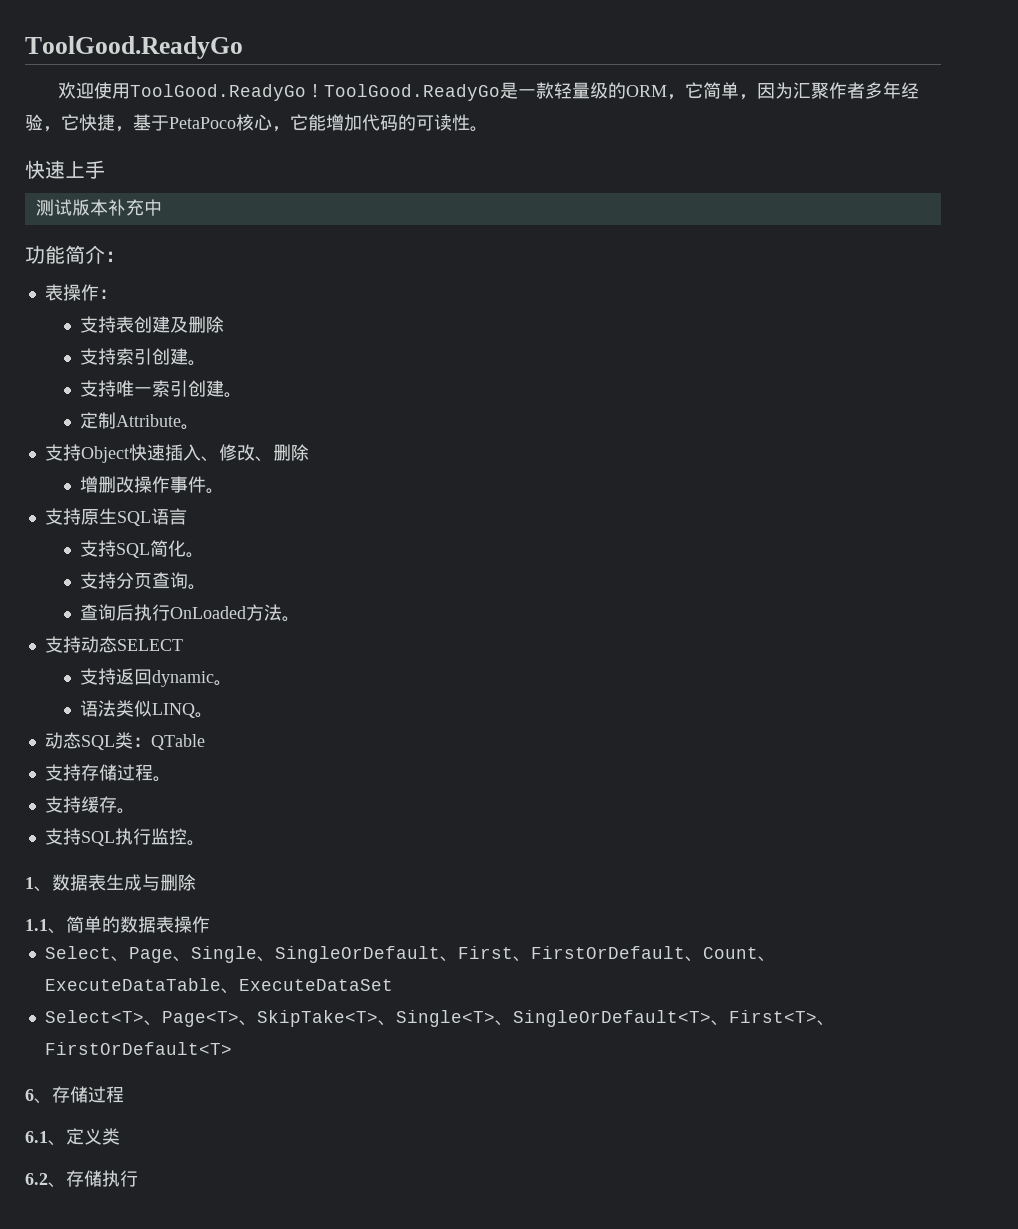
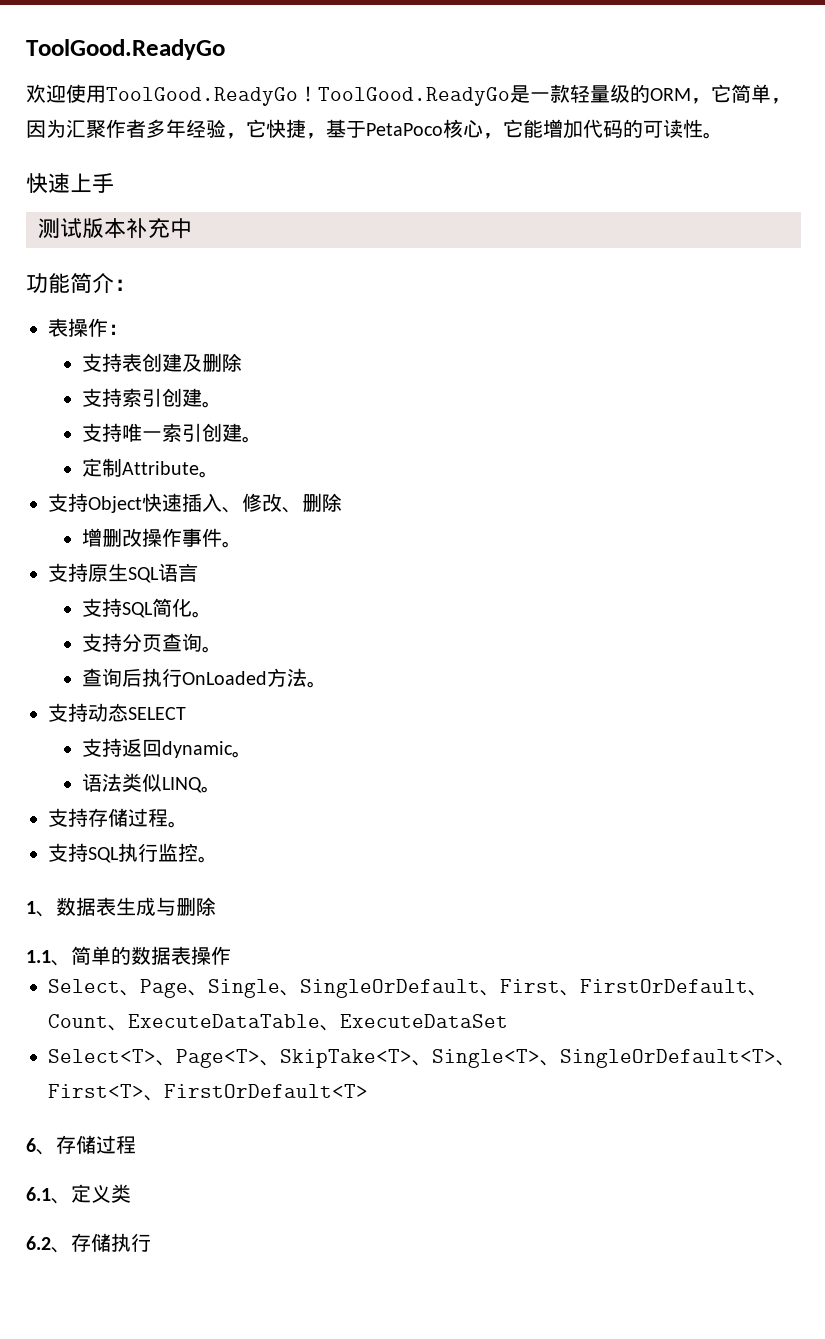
- 动态SQL类：QTable
- 支持缓存。

